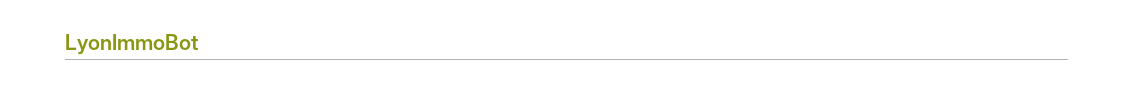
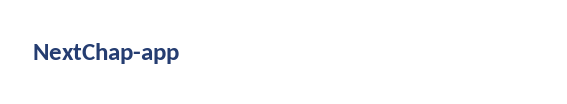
- LyonImmoBot
+ NextChap-app

